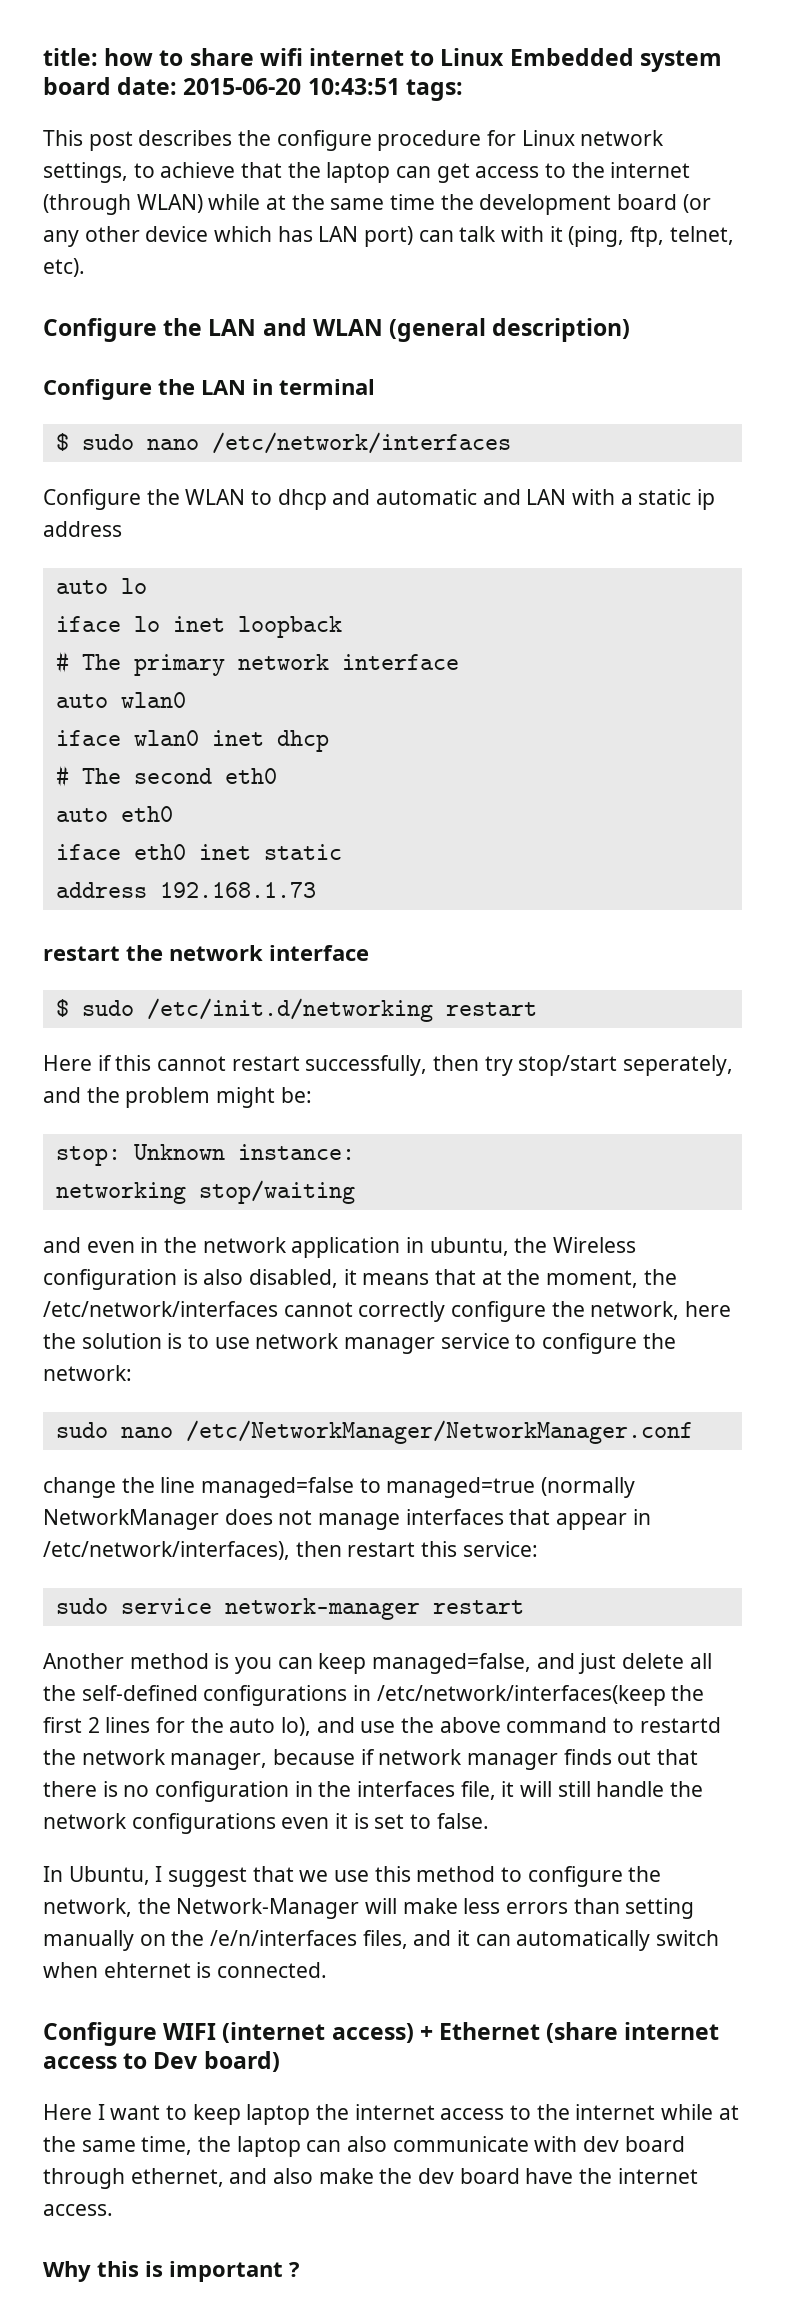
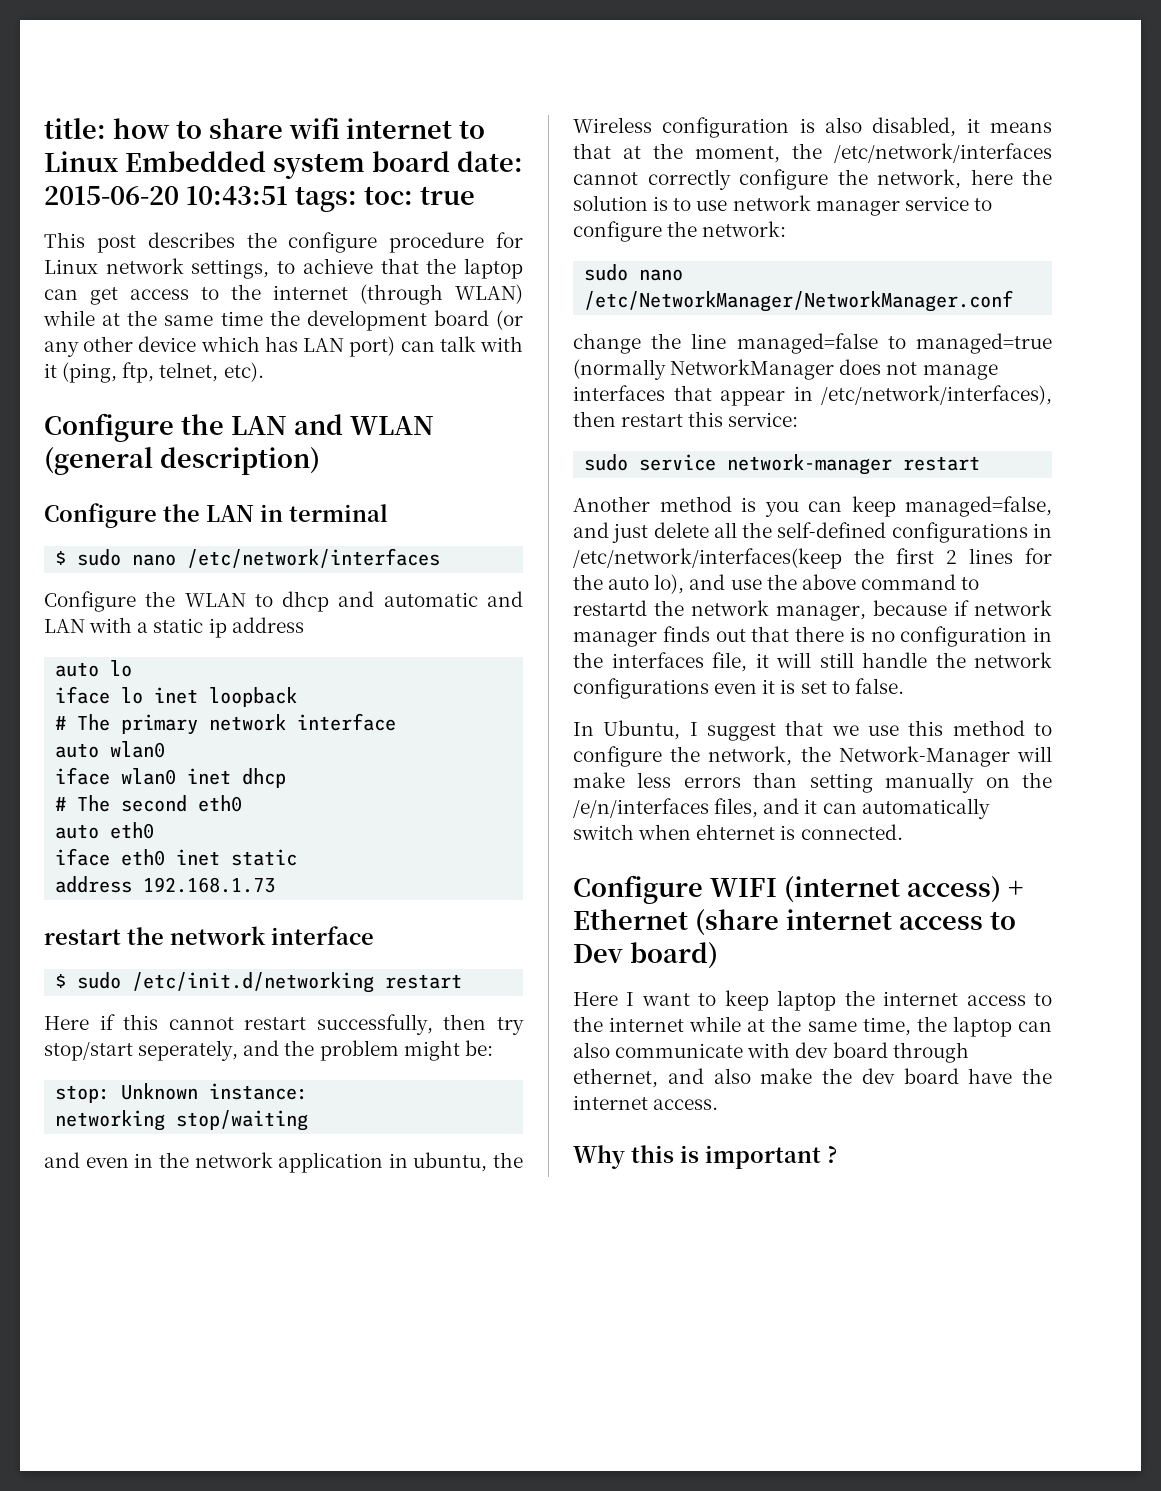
- title: how to share wifi internet to Linux Embedded system board date: 2015-06-20 10:43:51 tags:
+ title: how to share wifi internet to Linux Embedded system board date: 2015-06-20 10:43:51 tags: toc: true

